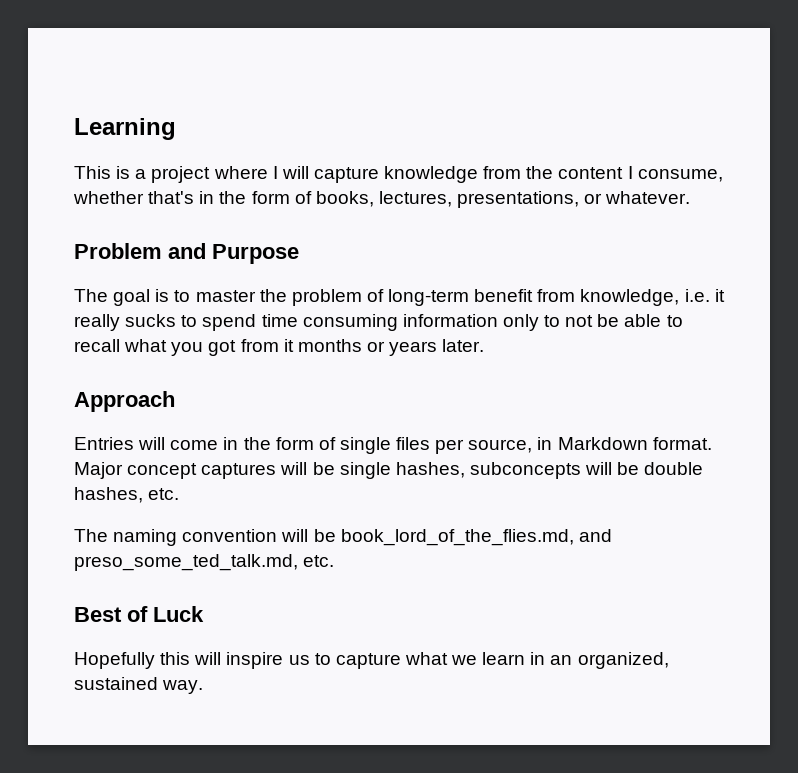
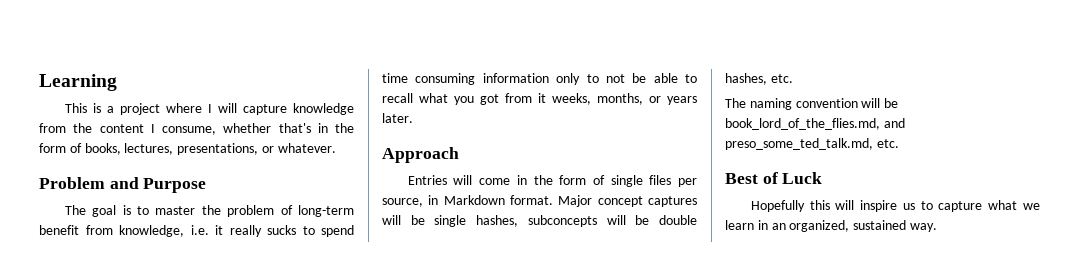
- The goal is to master the problem of long-term benefit from knowledge, i.e. it really sucks to spend time consuming information only to not be able to recall what you got from it months or years later.
+ The goal is to master the problem of long-term benefit from knowledge, i.e. it really sucks to spend time consuming information only to not be able to recall what you got from it weeks, months, or years later.

